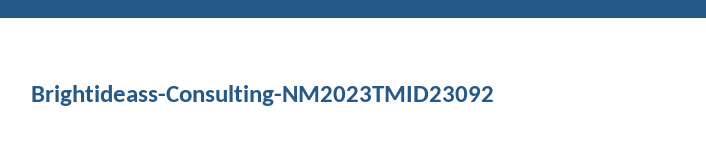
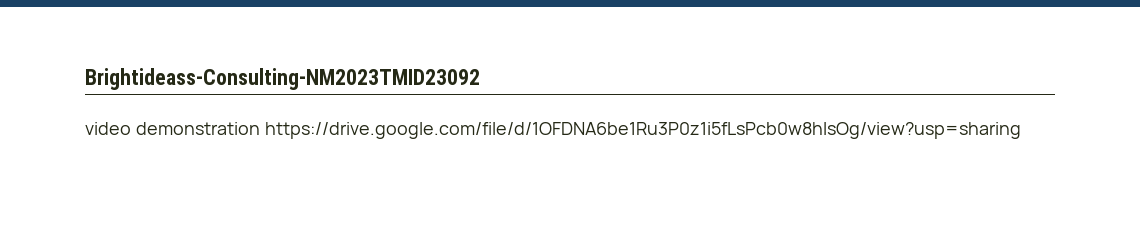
+ video demonstration https://drive.google.com/file/d/1OFDNA6be1Ru3P0z1i5fLsPcb0w8hlsOg/view?usp=sharing

